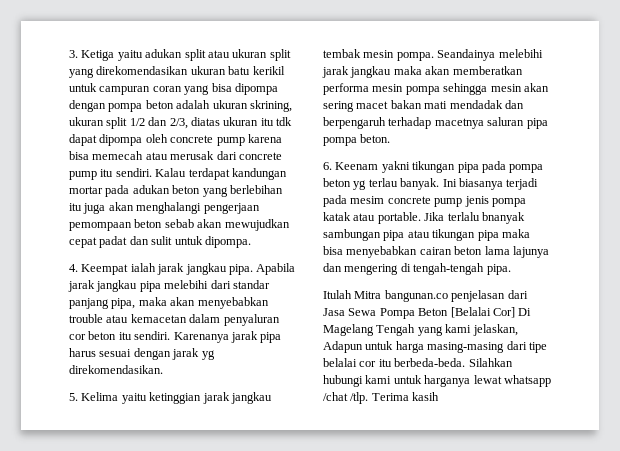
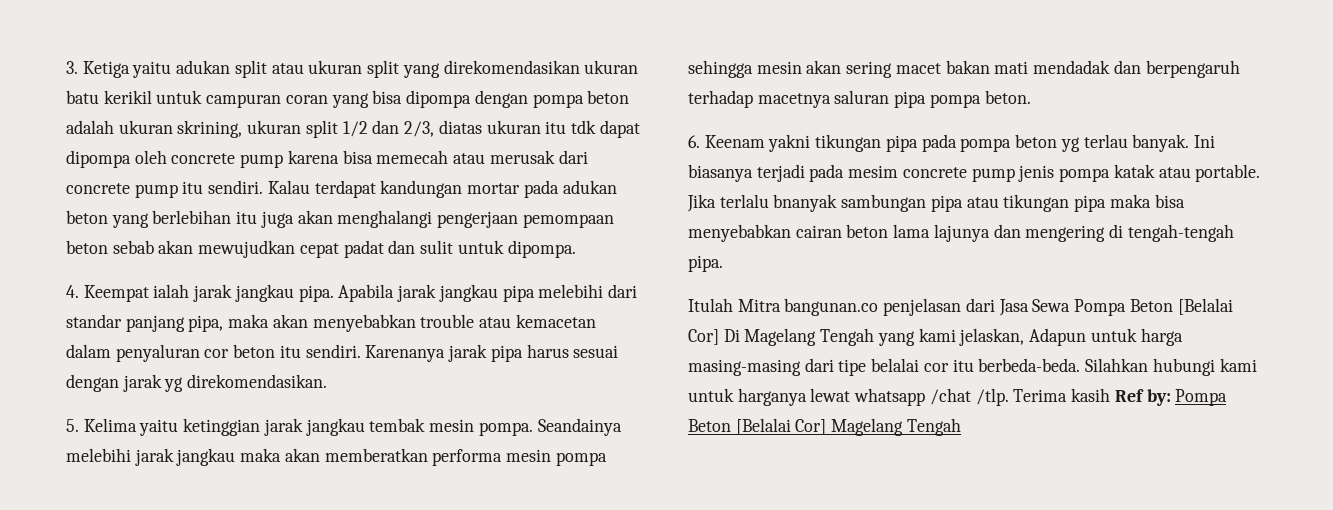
- Terima kasih
+ Terima kasih Ref by: Pompa Beton [Belalai Cor] Magelang Tengah

